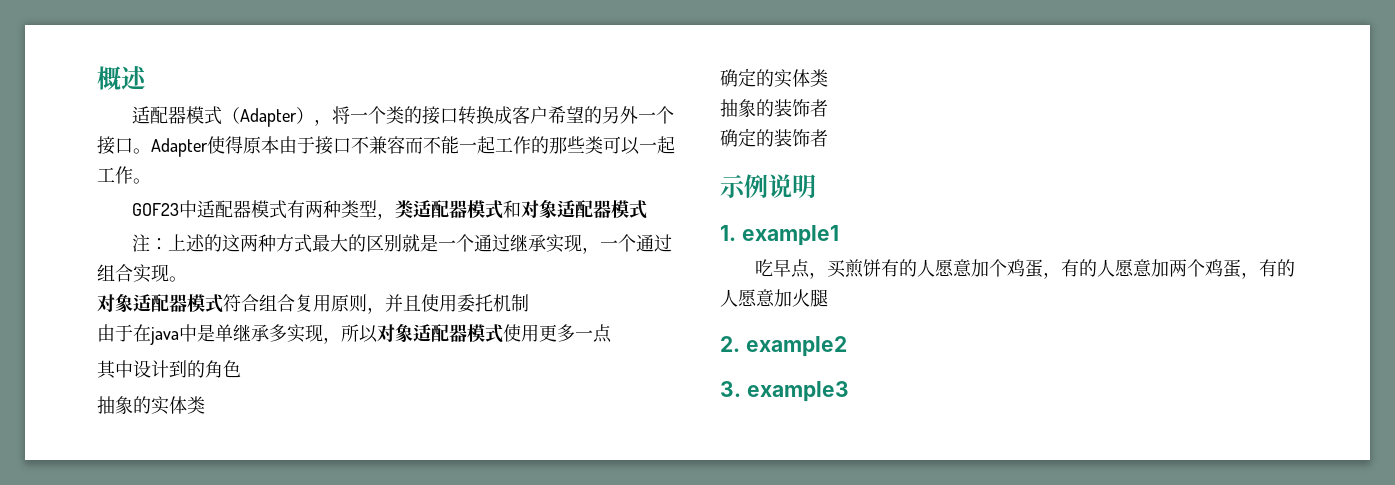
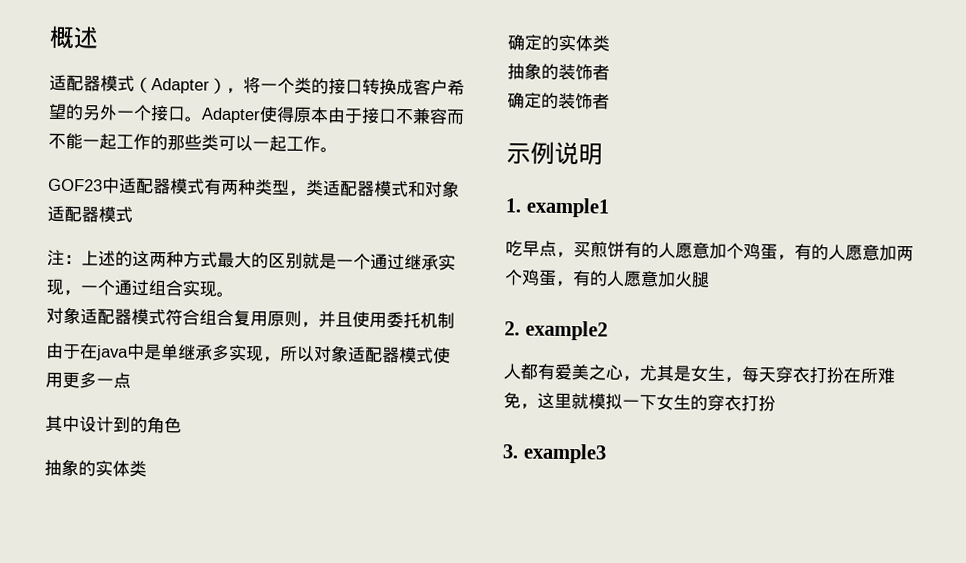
+ 人都有爱美之心，尤其是女生，每天穿衣打扮在所难免，这里就模拟一下女生的穿衣打扮

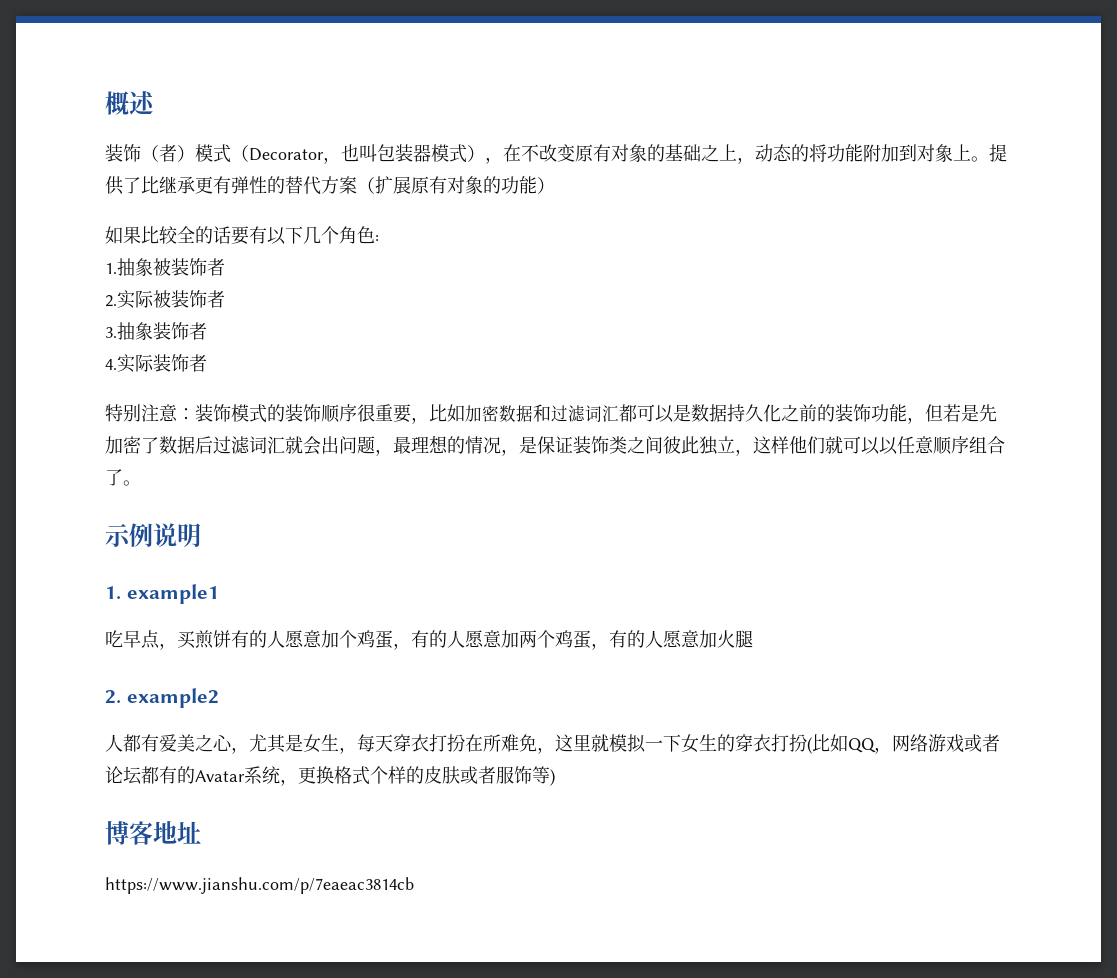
- 适配器模式（Adapter），将一个类的接口转换成客户希望的另外一个接口。Adapter使得原本由于接口不兼容而不能一起工作的那些类可以一起工作。
- GOF23中适配器模式有两种类型，类适配器模式和对象适配器模式
- 注：上述的这两种方式最大的区别就是一个通过继承实现，一个通过组合实现。
- 对象适配器模式符合组合复用原则，并且使用委托机制
- 由于在java中是单继承多实现，所以对象适配器模式使用更多一点
- 其中设计到的角色
- 抽象的实体类
- 确定的实体类
- 抽象的装饰者
- 确定的装饰者
+ 装饰（者）模式（Decorator，也叫包装器模式），在不改变原有对象的基础之上，动态的将功能附加到对象上。提供了比继承更有弹性的替代方案（扩展原有对象的功能）
+ 如果比较全的话要有以下几个角色:
+ 1.抽象被装饰者
+ 2.实际被装饰者
+ 3.抽象装饰者
+ 4.实际装饰者
+ 特别注意：装饰模式的装饰顺序很重要，比如加密数据和过滤词汇都可以是数据持久化之前的装饰功能，但若是先加密了数据后过滤词汇就会出问题，最理想的情况，是保证装饰类之间彼此独立，这样他们就可以以任意顺序组合了。
- 人都有爱美之心，尤其是女生，每天穿衣打扮在所难免，这里就模拟一下女生的穿衣打扮
- 3. example3
+ 人都有爱美之心，尤其是女生，每天穿衣打扮在所难免，这里就模拟一下女生的穿衣打扮(比如QQ，网络游戏或者论坛都有的Avatar系统，更换格式个样的皮肤或者服饰等)
+ 博客地址
+ https://www.jianshu.com/p/7eaeac3814cb

